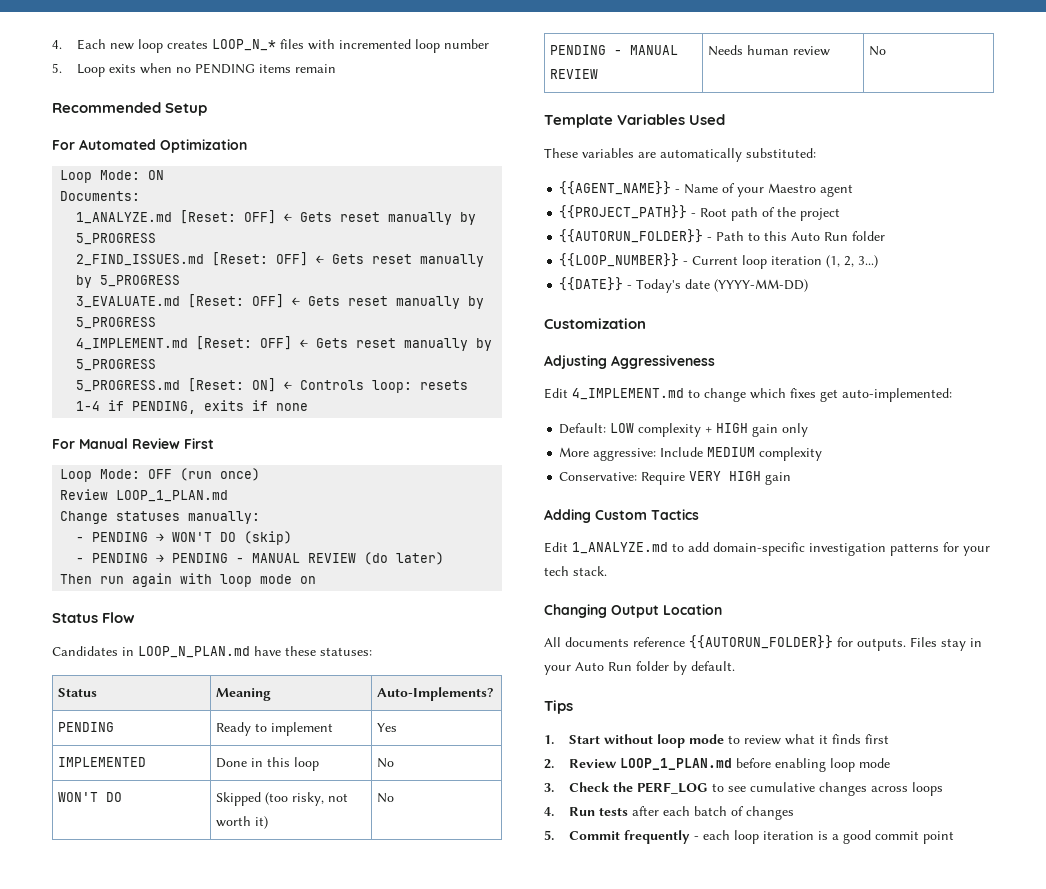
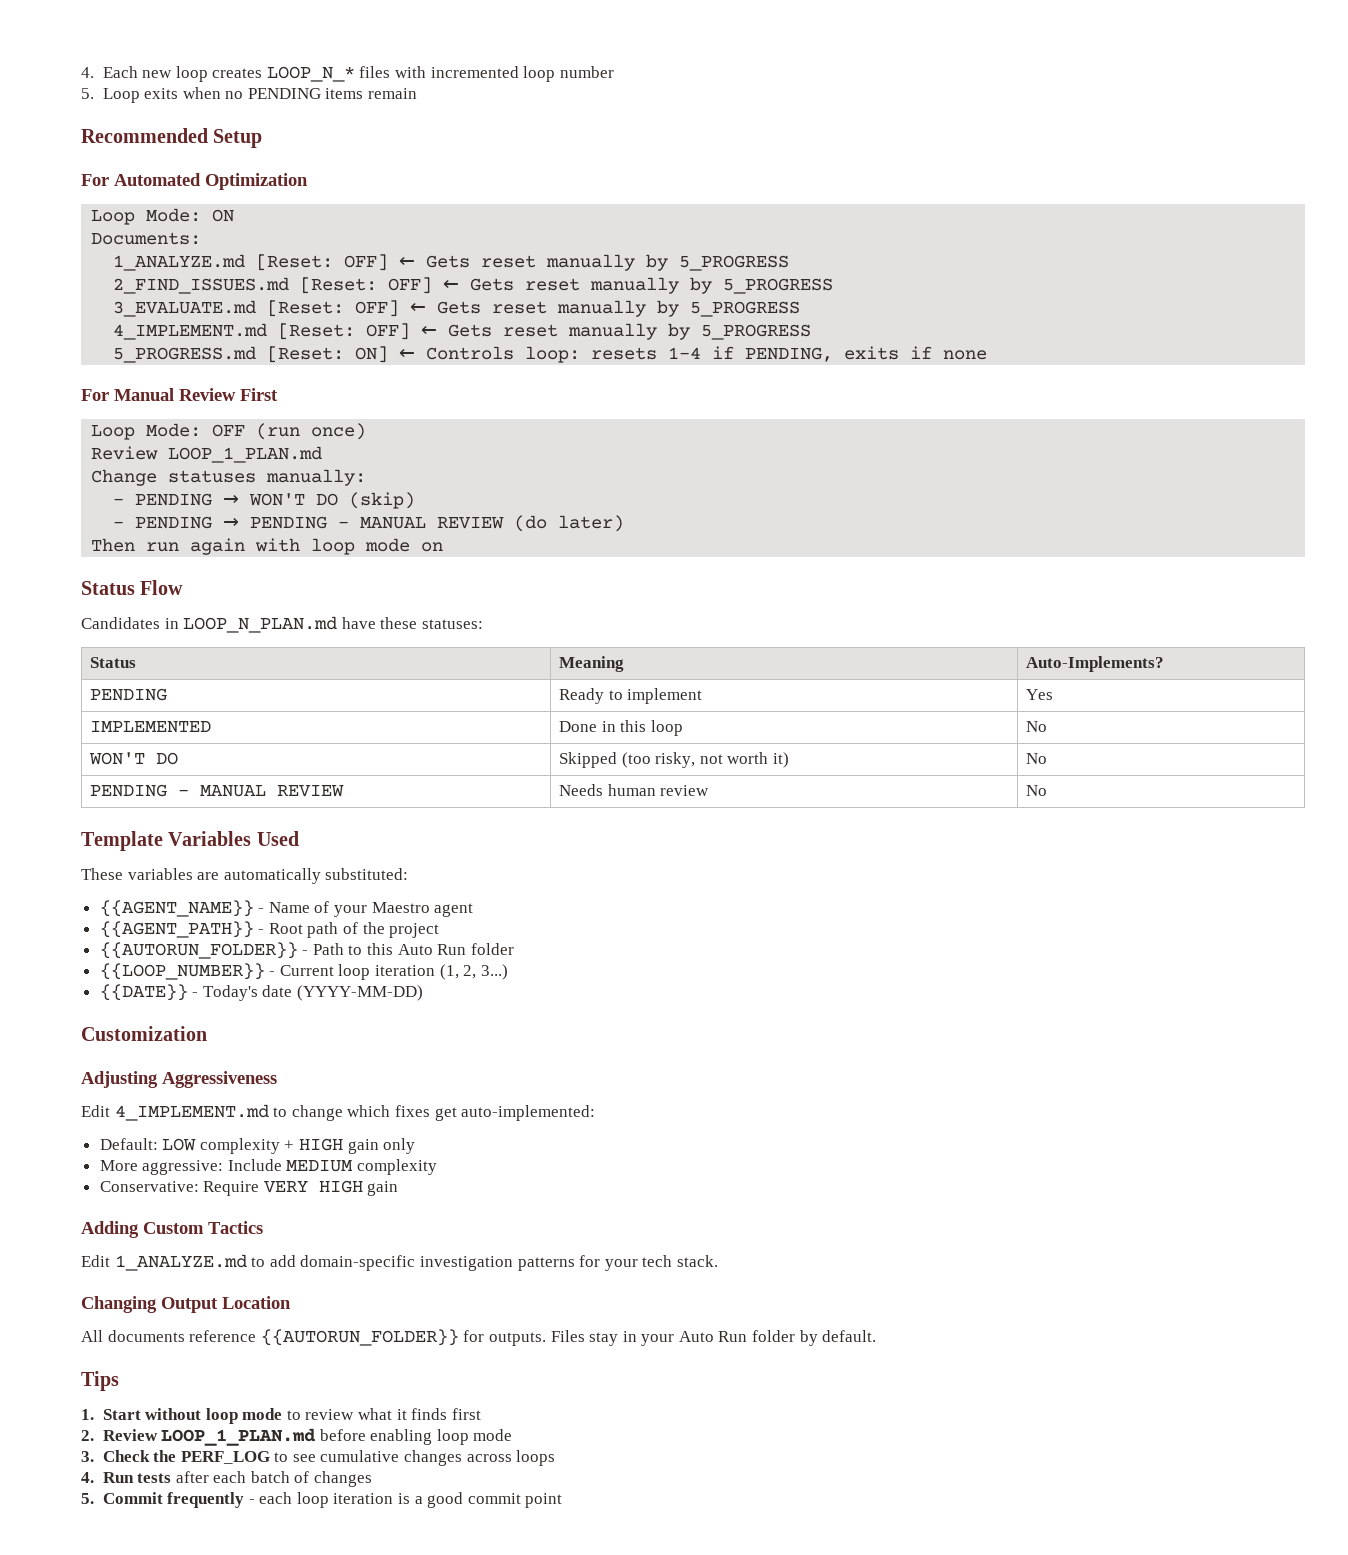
- {{PROJECT_PATH}} - Root path of the project
+ {{AGENT_PATH}} - Root path of the project

